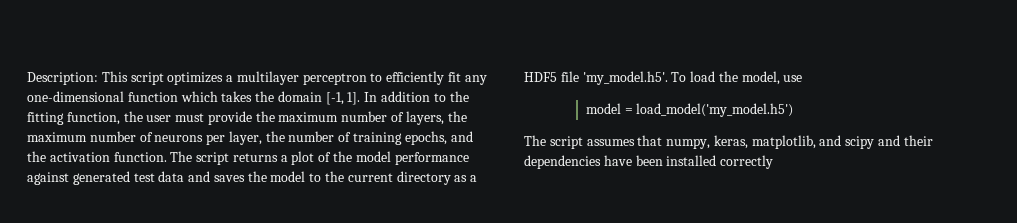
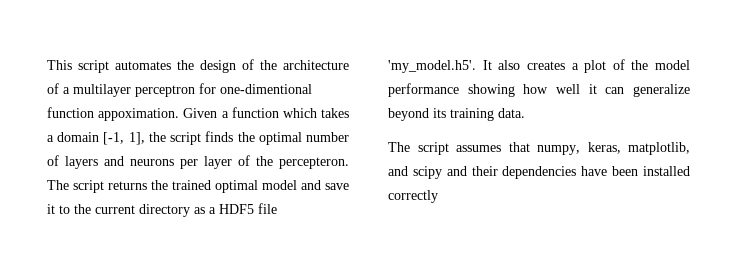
- Description: This script optimizes a multilayer perceptron to efficiently fit any one-dimensional function which takes the domain [-1, 1]. In addition to the fitting function, the user must provide the maximum number of layers, the maximum number of neurons per layer, the number of training epochs, and the activation function. The script returns a plot of the model performance against generated test data and saves the model to the current directory as a HDF5 file 'my_model.h5'. To load the model, use
- model = load_model('my_model.h5')
+ This script automates the design of the architecture of a multilayer perceptron for one-dimentional function appoximation. Given a function which takes a domain [-1, 1], the script finds the optimal number of layers and neurons per layer of the percepteron. The script returns the trained optimal model and save it to the current directory as a HDF5 file 'my_model.h5'. It also creates a plot of the model performance showing how well it can generalize beyond its training data.

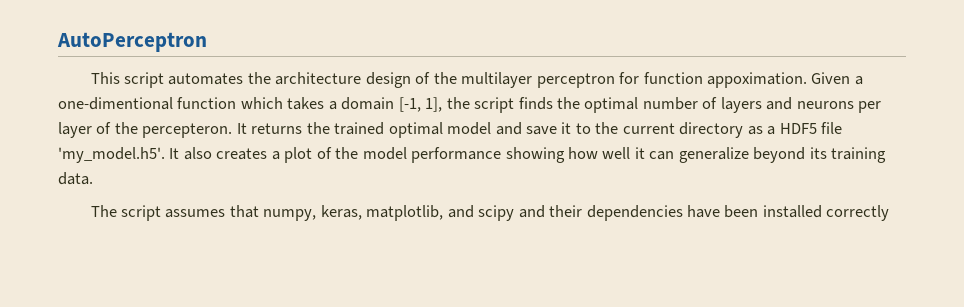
+ AutoPerceptron
- This script automates the design of the architecture of a multilayer perceptron for one-dimentional function appoximation.
+ This script automates the architecture design of the multilayer perceptron for function appoximation.
- Given a function which takes a domain [-1, 1], the script finds the optimal number of layers and neurons per layer of the percepteron.
+ Given a one-dimentional function which takes a domain [-1, 1], the script finds the optimal number of layers and neurons per layer of the percepteron.
- The script returns the trained optimal model and save it to the current directory as a HDF5 file 'my_model.h5'. It also creates a plot of the model performance showing how well it can generalize beyond its training data.
+ It returns the trained optimal model and save it to the current directory as a HDF5 file 'my_model.h5'. It also creates a plot of the model performance showing how well it can generalize beyond its training data.

